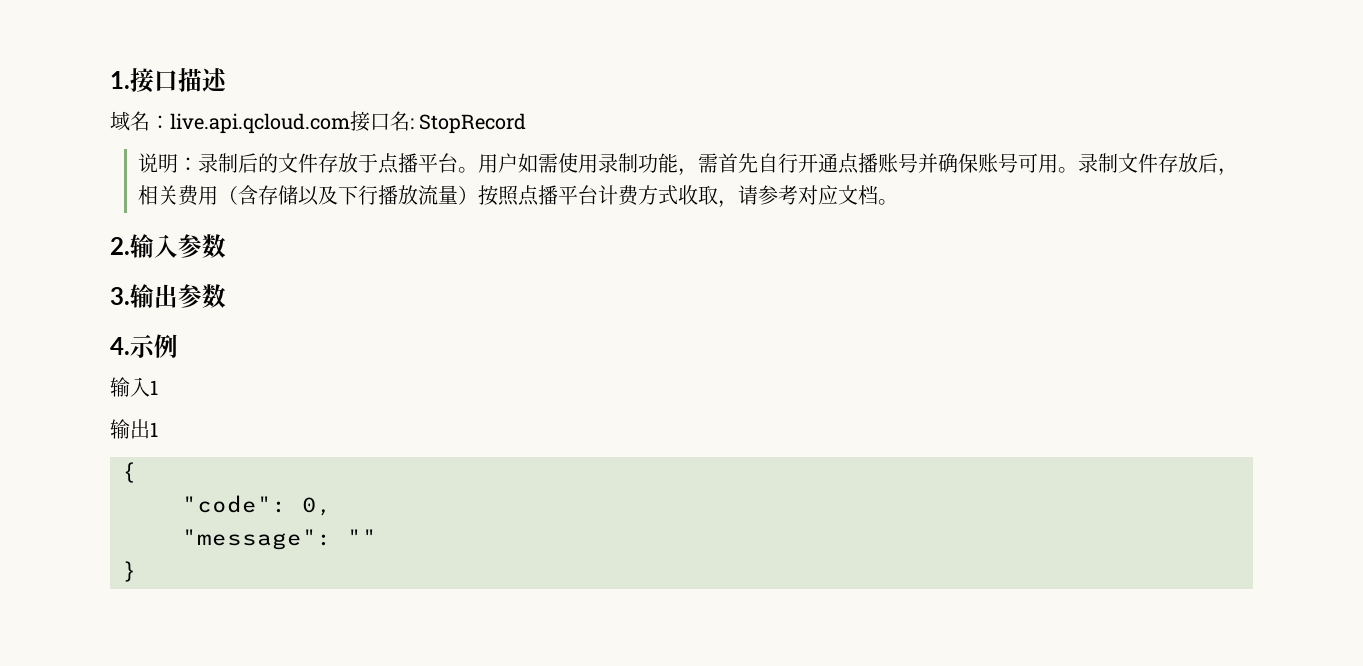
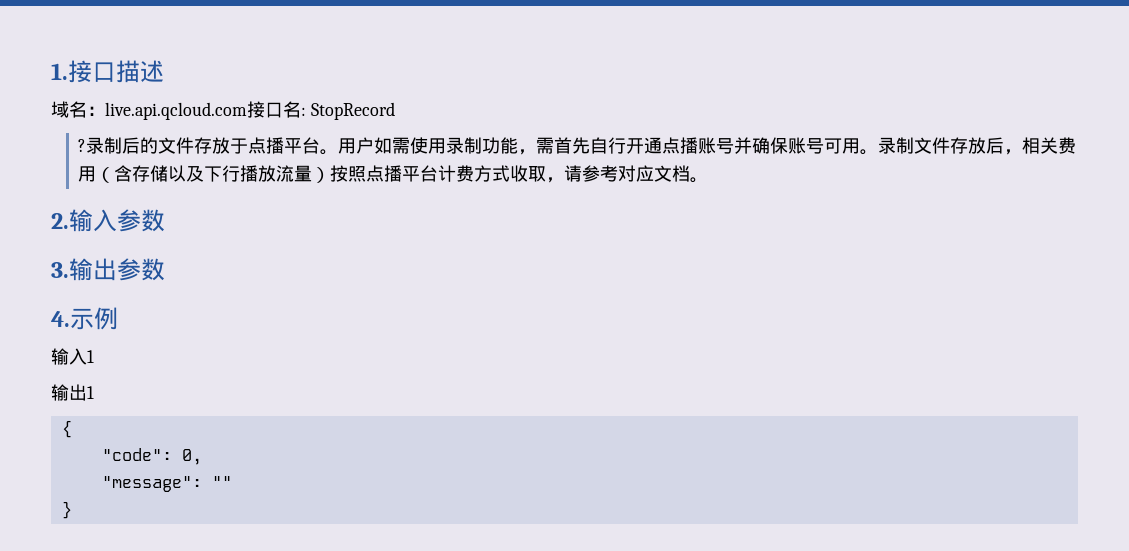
- 说明：录制后的文件存放于点播平台。
+ ?录制后的文件存放于点播平台。

